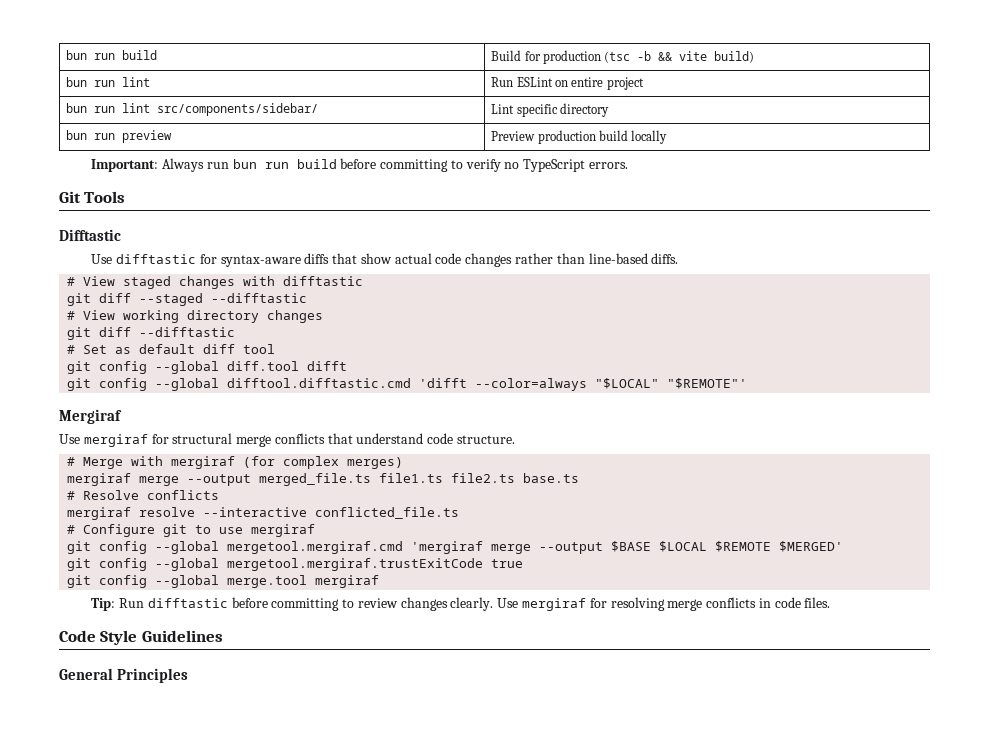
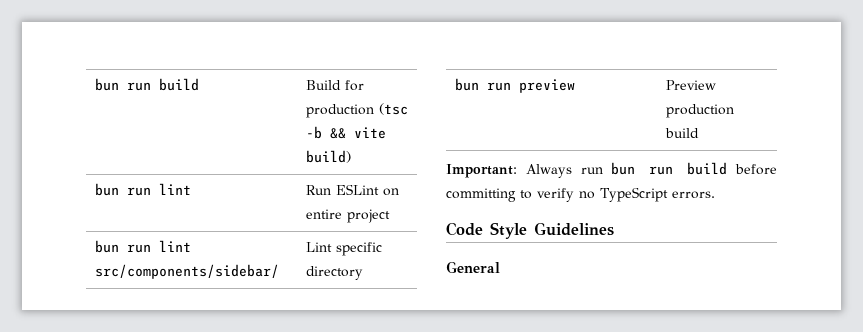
- bun run preview | Preview production build locally
+ bun run preview | Preview production build
- Git Tools
- Difftastic
- Use difftastic for syntax-aware diffs that show actual code changes rather than line-based diffs.
- # View staged changes with difftastic
- git diff --staged --difftastic
- # View working directory changes
- git diff --difftastic
- # Set as default diff tool
- git config --global diff.tool difft
- git config --global difftool.difftastic.cmd 'difft --color=always "$LOCAL" "$REMOTE"'
- Mergiraf
- Use mergiraf for structural merge conflicts that understand code structure.
- # Merge with mergiraf (for complex merges)
- mergiraf merge --output merged_file.ts file1.ts file2.ts base.ts
- # Resolve conflicts
- mergiraf resolve --interactive conflicted_file.ts
- # Configure git to use mergiraf
- git config --global mergetool.mergiraf.cmd 'mergiraf merge --output $BASE $LOCAL $REMOTE $MERGED'
- git config --global mergetool.mergiraf.trustExitCode true
- git config --global merge.tool mergiraf
- Tip: Run difftastic before committing to review changes clearly. Use mergiraf for resolving merge conflicts in code files.
- General Principles
+ General

